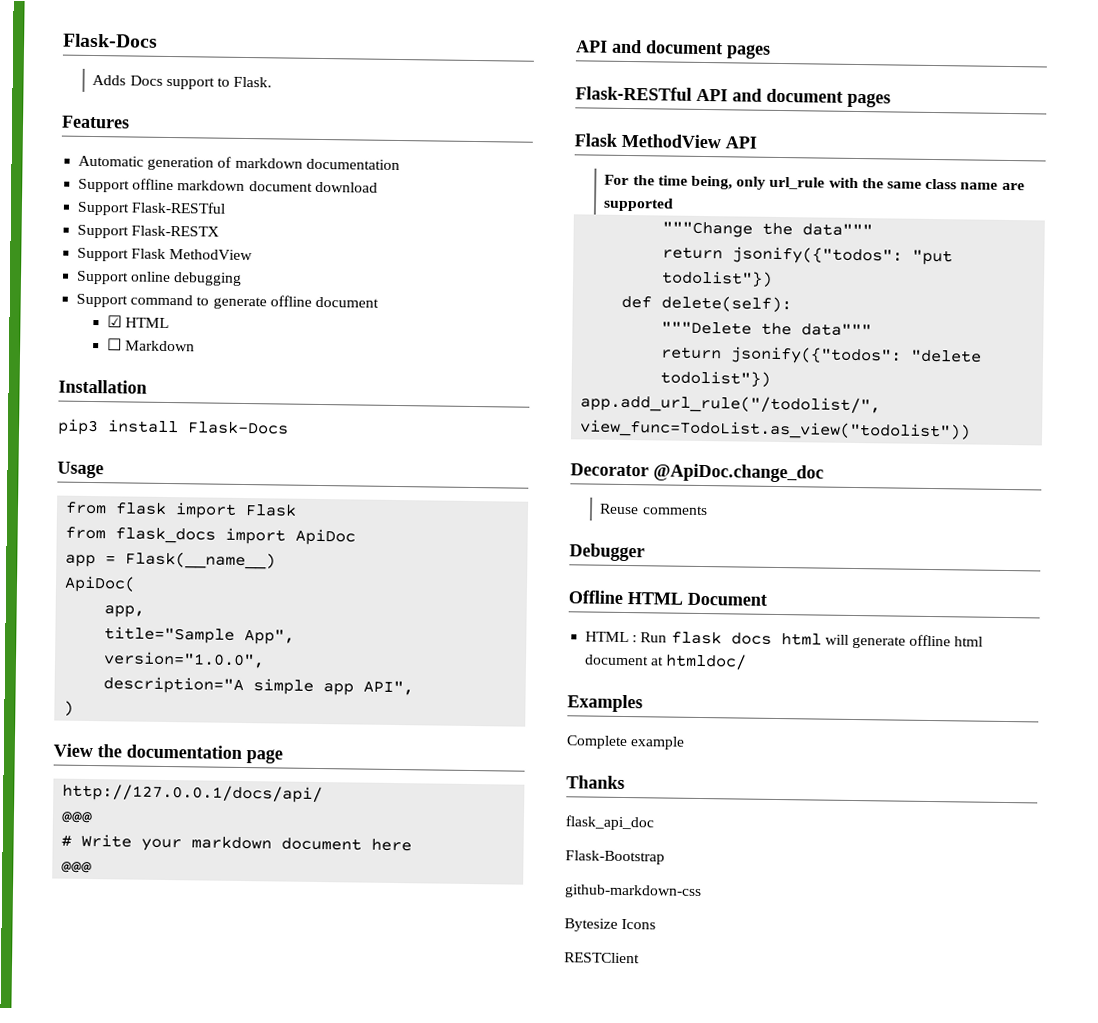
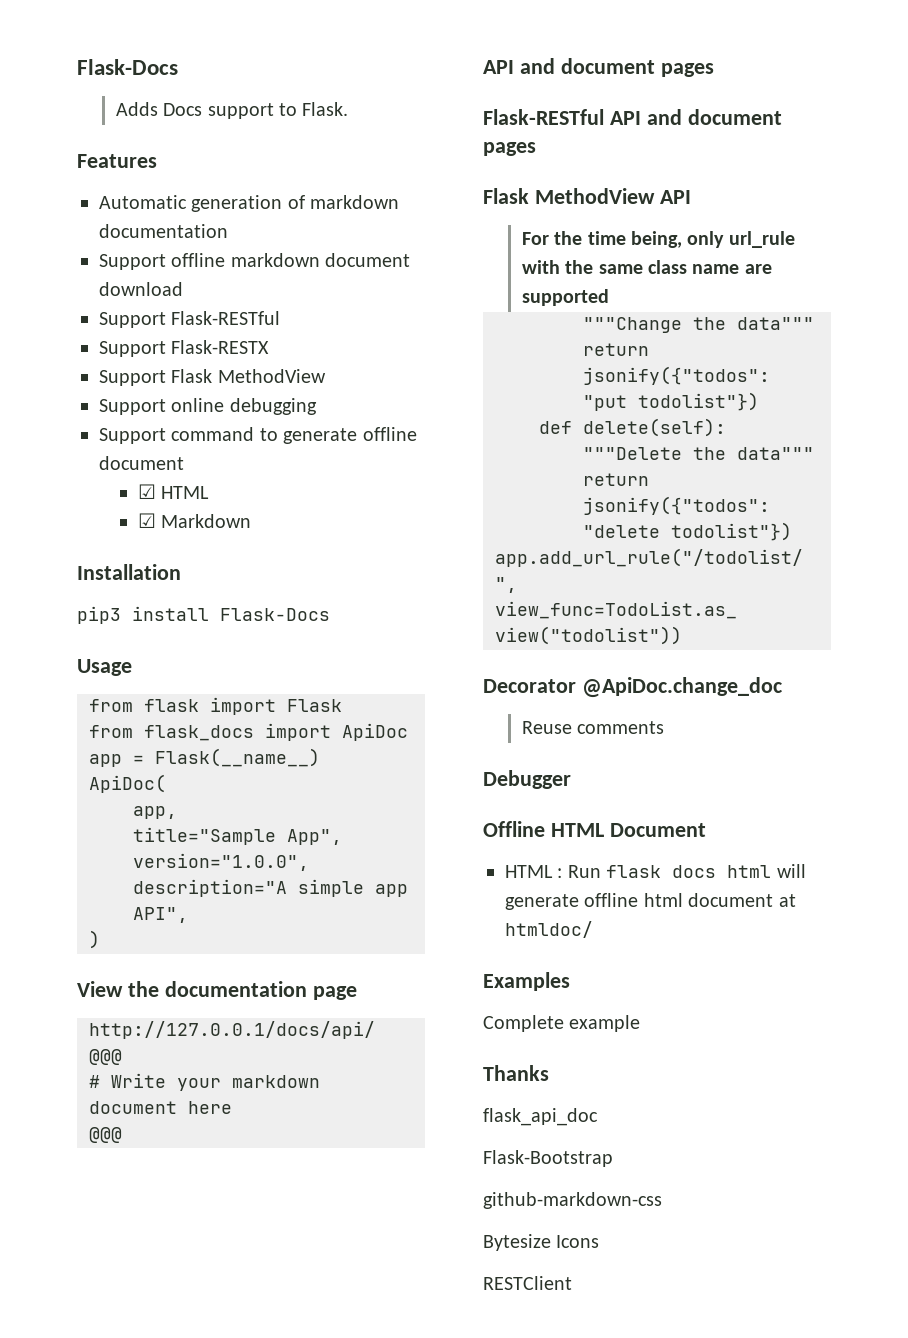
- ☐ Markdown
+ ☑ Markdown

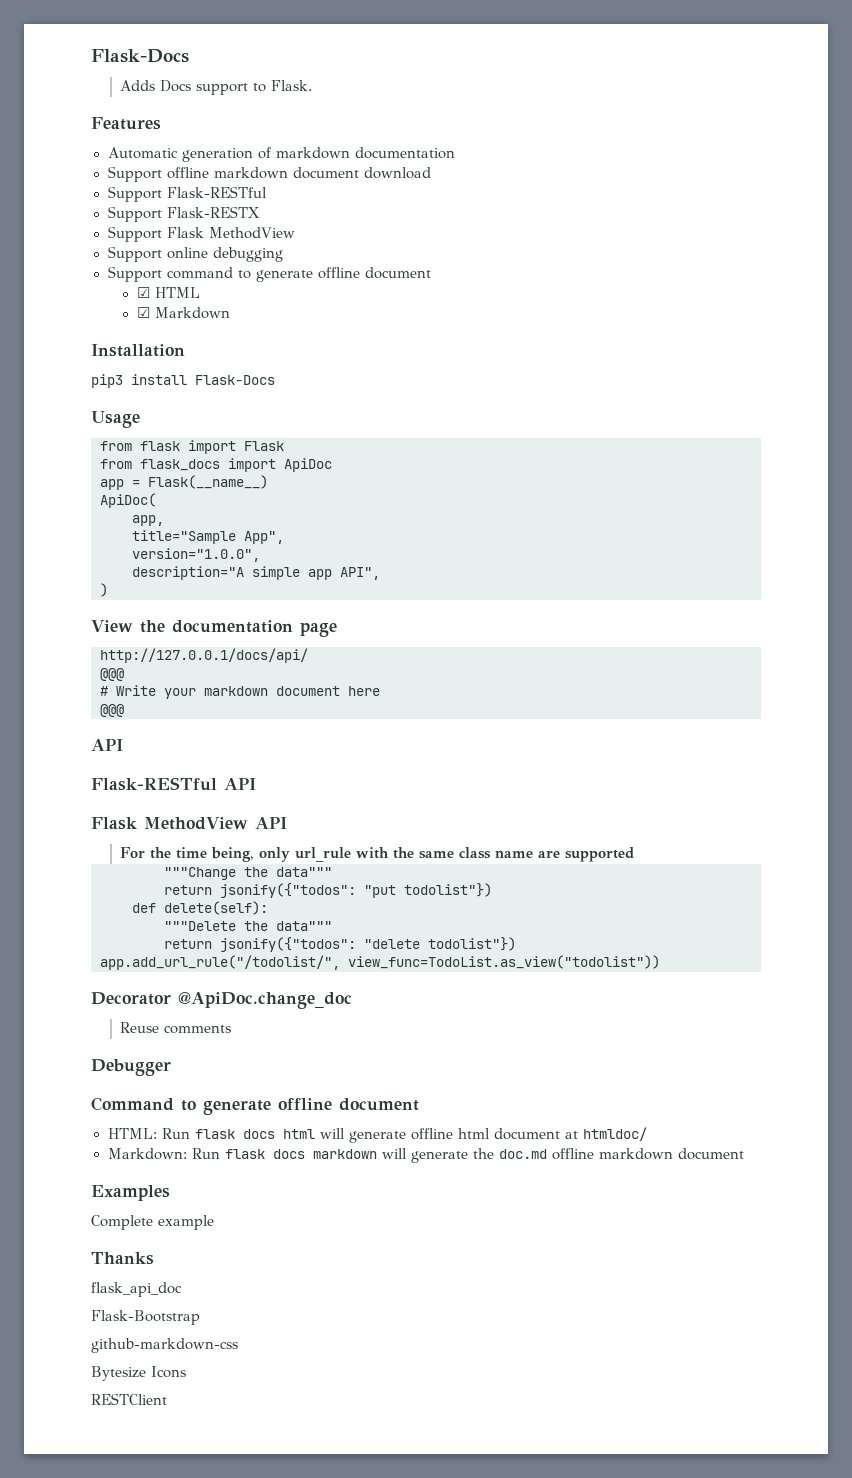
  # Write your markdown document here
  @@@
- API and document pages
+ API
- Flask-RESTful API and document pages
+ Flask-RESTful API
- Offline HTML Document
- HTML : Run flask docs html will generate offline html document at htmldoc/
+ Command to generate offline document
+ HTML: Run flask docs html will generate offline html document at htmldoc/
+ Markdown: Run flask docs markdown will generate the doc.md offline markdown document

